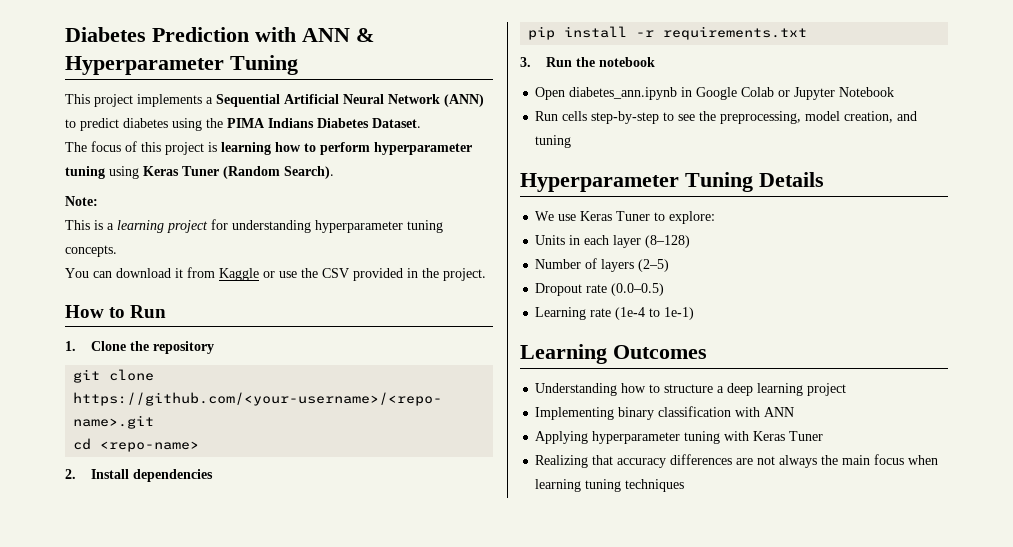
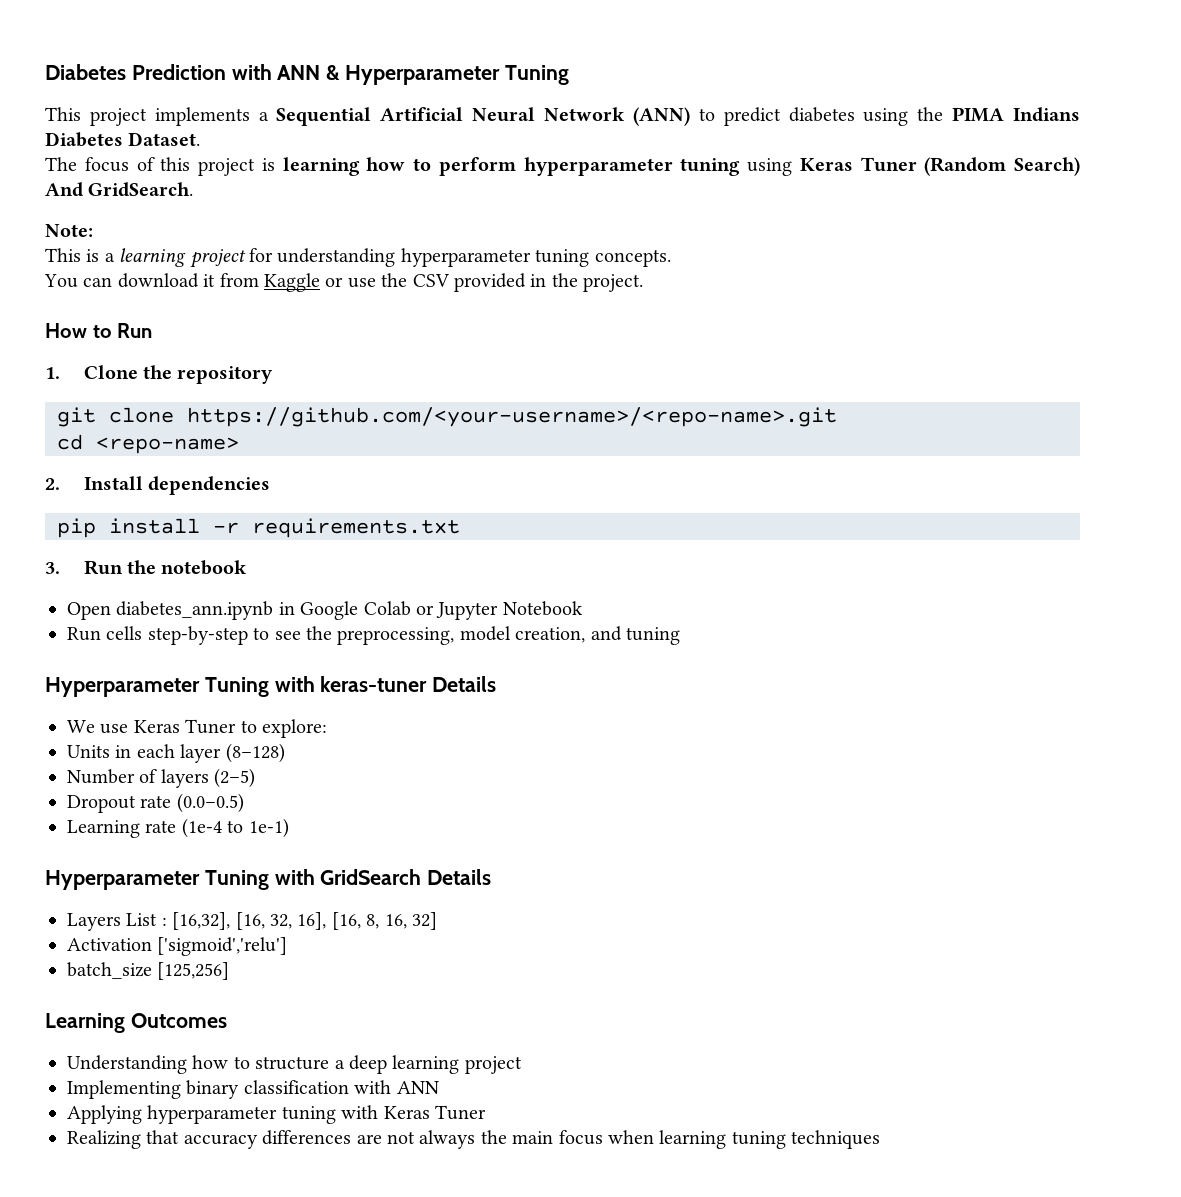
- The focus of this project is learning how to perform hyperparameter tuning using Keras Tuner (Random Search).
+ The focus of this project is learning how to perform hyperparameter tuning using Keras Tuner (Random Search) And GridSearch.
- Hyperparameter Tuning Details
+ Hyperparameter Tuning with keras-tuner Details
+ Hyperparameter Tuning with GridSearch Details
+ Layers List : [16,32], [16, 32, 16], [16, 8, 16, 32]
+ Activation ['sigmoid','relu']
+ batch_size [125,256]

